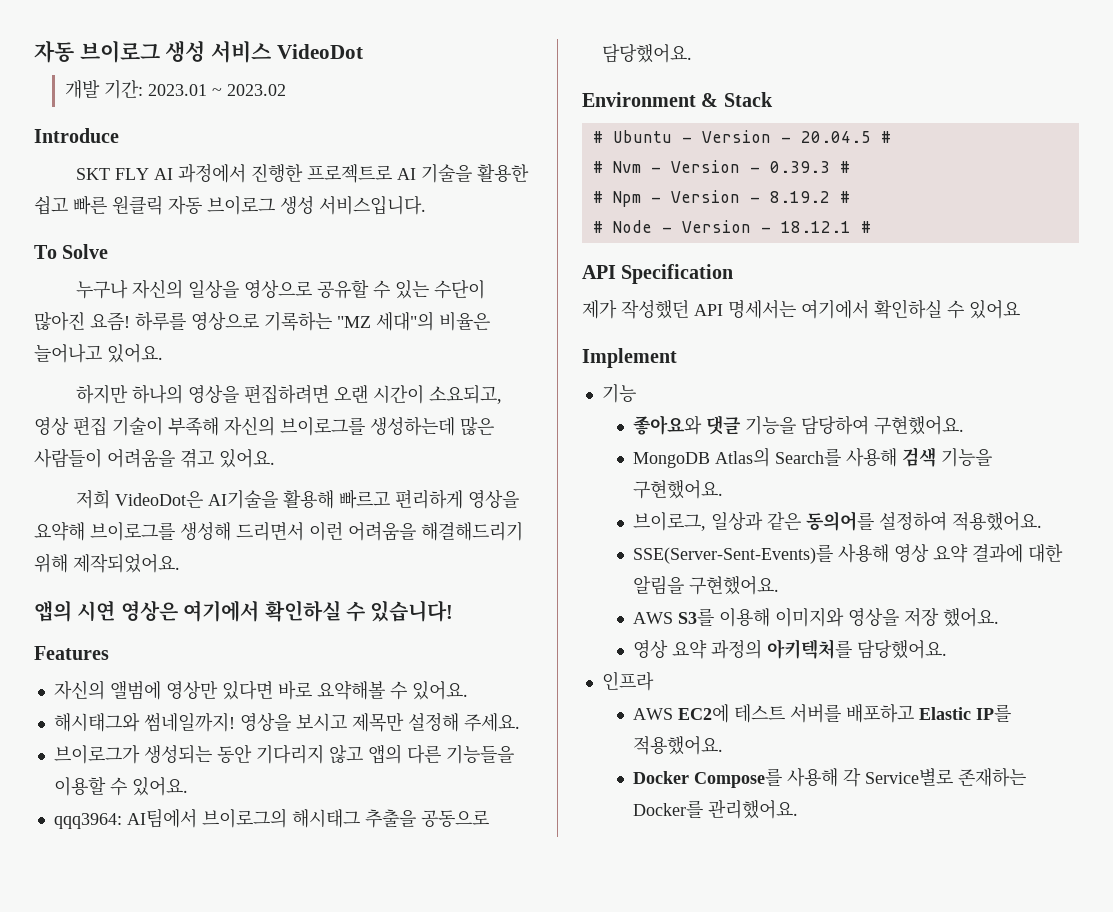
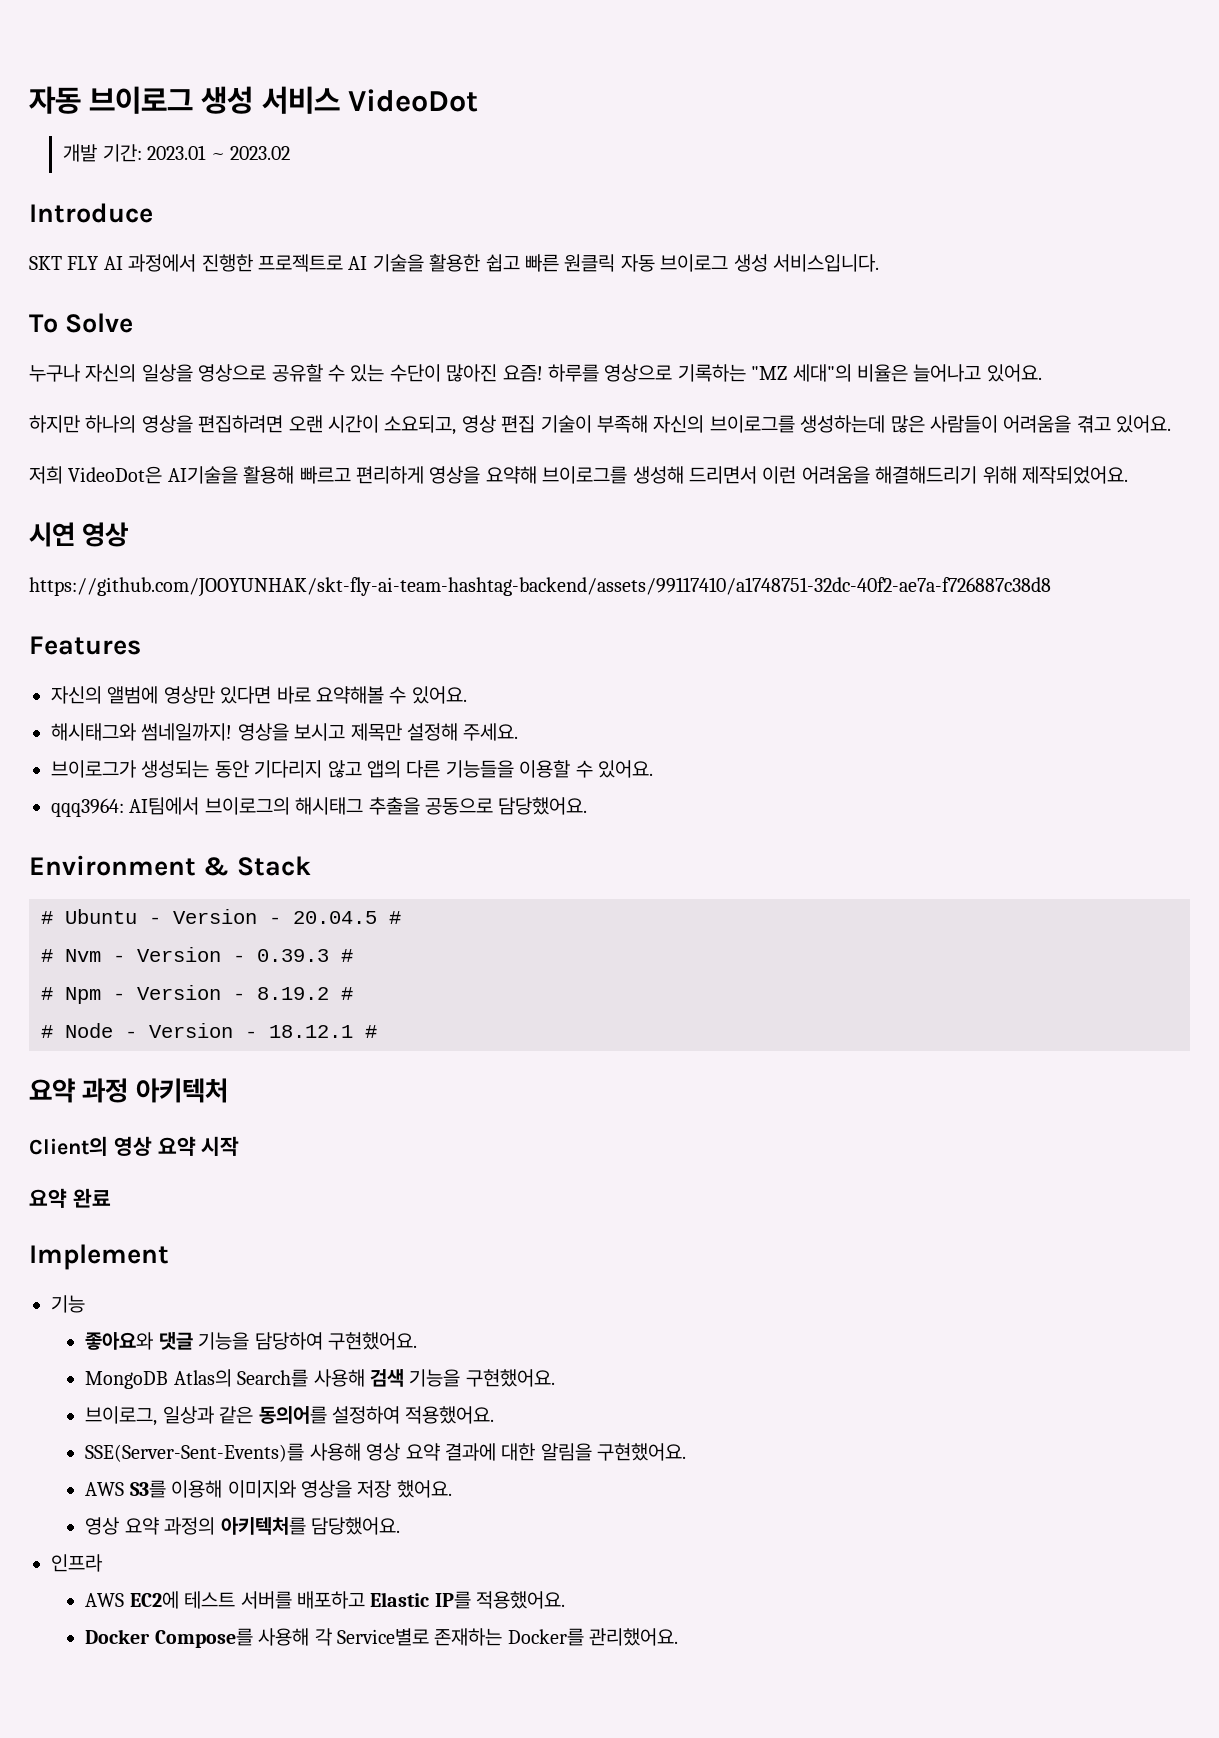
- 앱의 시연 영상은 여기에서 확인하실 수 있습니다!
+ 시연 영상
+ https://github.com/JOOYUNHAK/skt-fly-ai-team-hashtag-backend/assets/99117410/a1748751-32dc-40f2-ae7a-f726887c38d8
- API Specification
- 제가 작성했던 API 명세서는 여기에서 확인하실 수 있어요
+ 요약 과정 아키텍처
+ Client의 영상 요약 시작
+ 요약 완료

